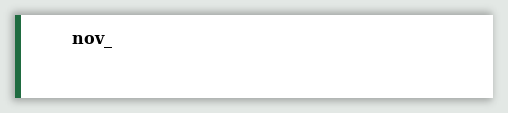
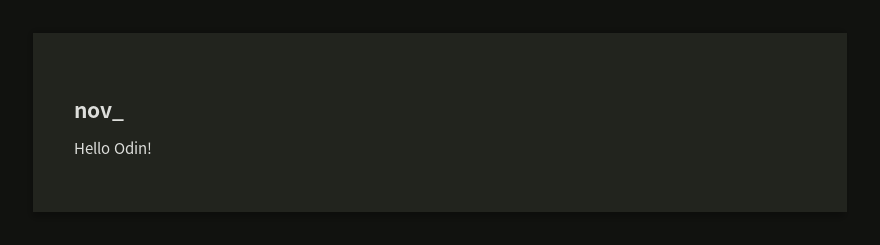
+ Hello Odin!

